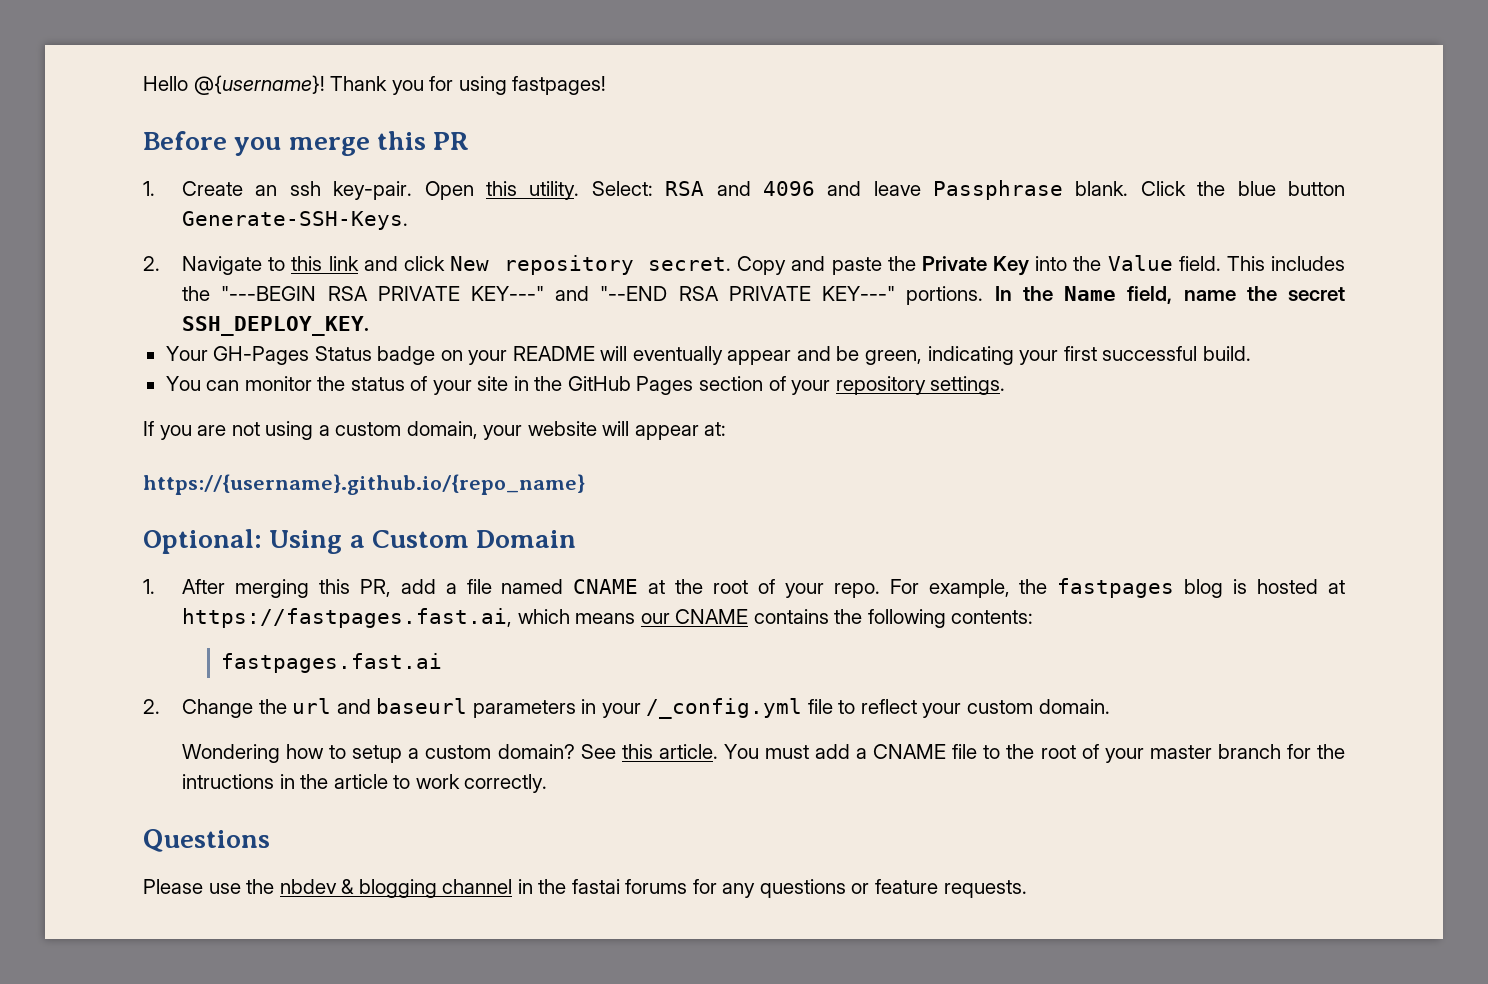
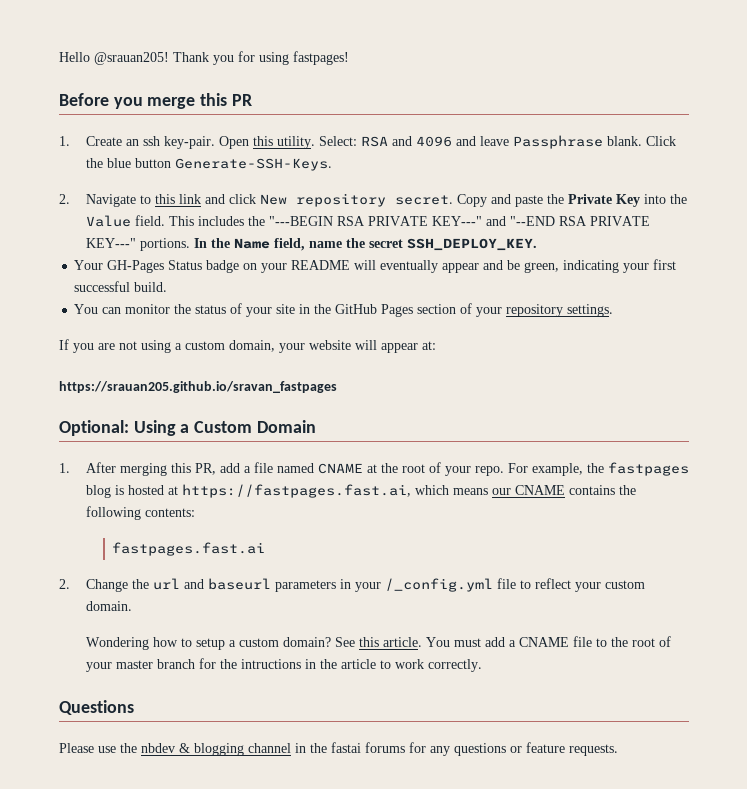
- Hello @{username}!
+ Hello @srauan205!
- https://{username}.github.io/{repo_name}
+ https://srauan205.github.io/sravan_fastpages

